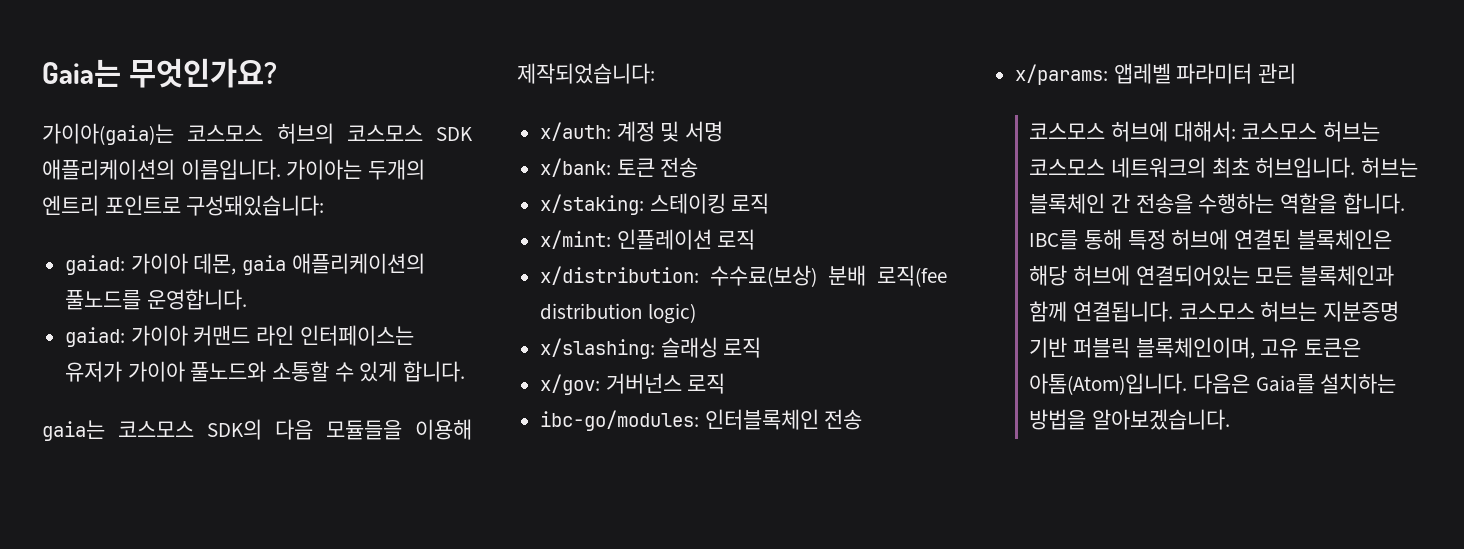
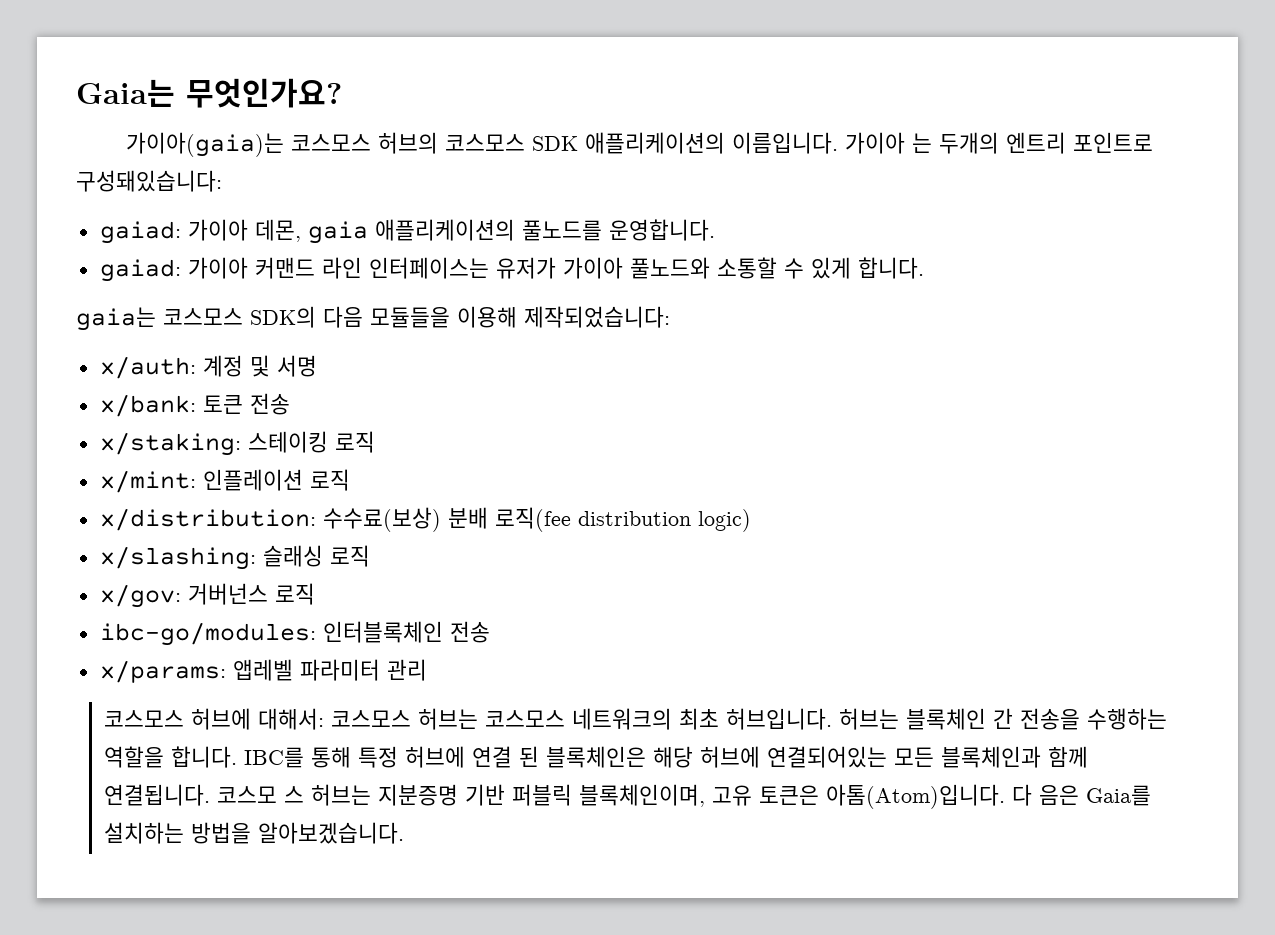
- 가이아는 두개의 엔트리 포인트로 구성돼있습니다:
+ 가이아 는 두개의 엔트리 포인트로 구성돼있습니다:
- IBC를 통해 특정 허브에 연결된 블록체인은 해당 허브에 연결되어있는 모든 블록체인과 함께 연결됩니다.
+ IBC를 통해 특정 허브에 연결 된 블록체인은 해당 허브에 연결되어있는 모든 블록체인과 함께 연결됩니다.
- 코스모스 허브는 지분증명 기반 퍼블릭 블록체인이며, 고유 토큰은 아톰(Atom)입니다.
+ 코스모 스 허브는 지분증명 기반 퍼블릭 블록체인이며, 고유 토큰은 아톰(Atom)입니다.
- 다음은 Gaia를 설치하는 방법을 알아보겠습니다.
+ 다 음은 Gaia를 설치하는 방법을 알아보겠습니다.

